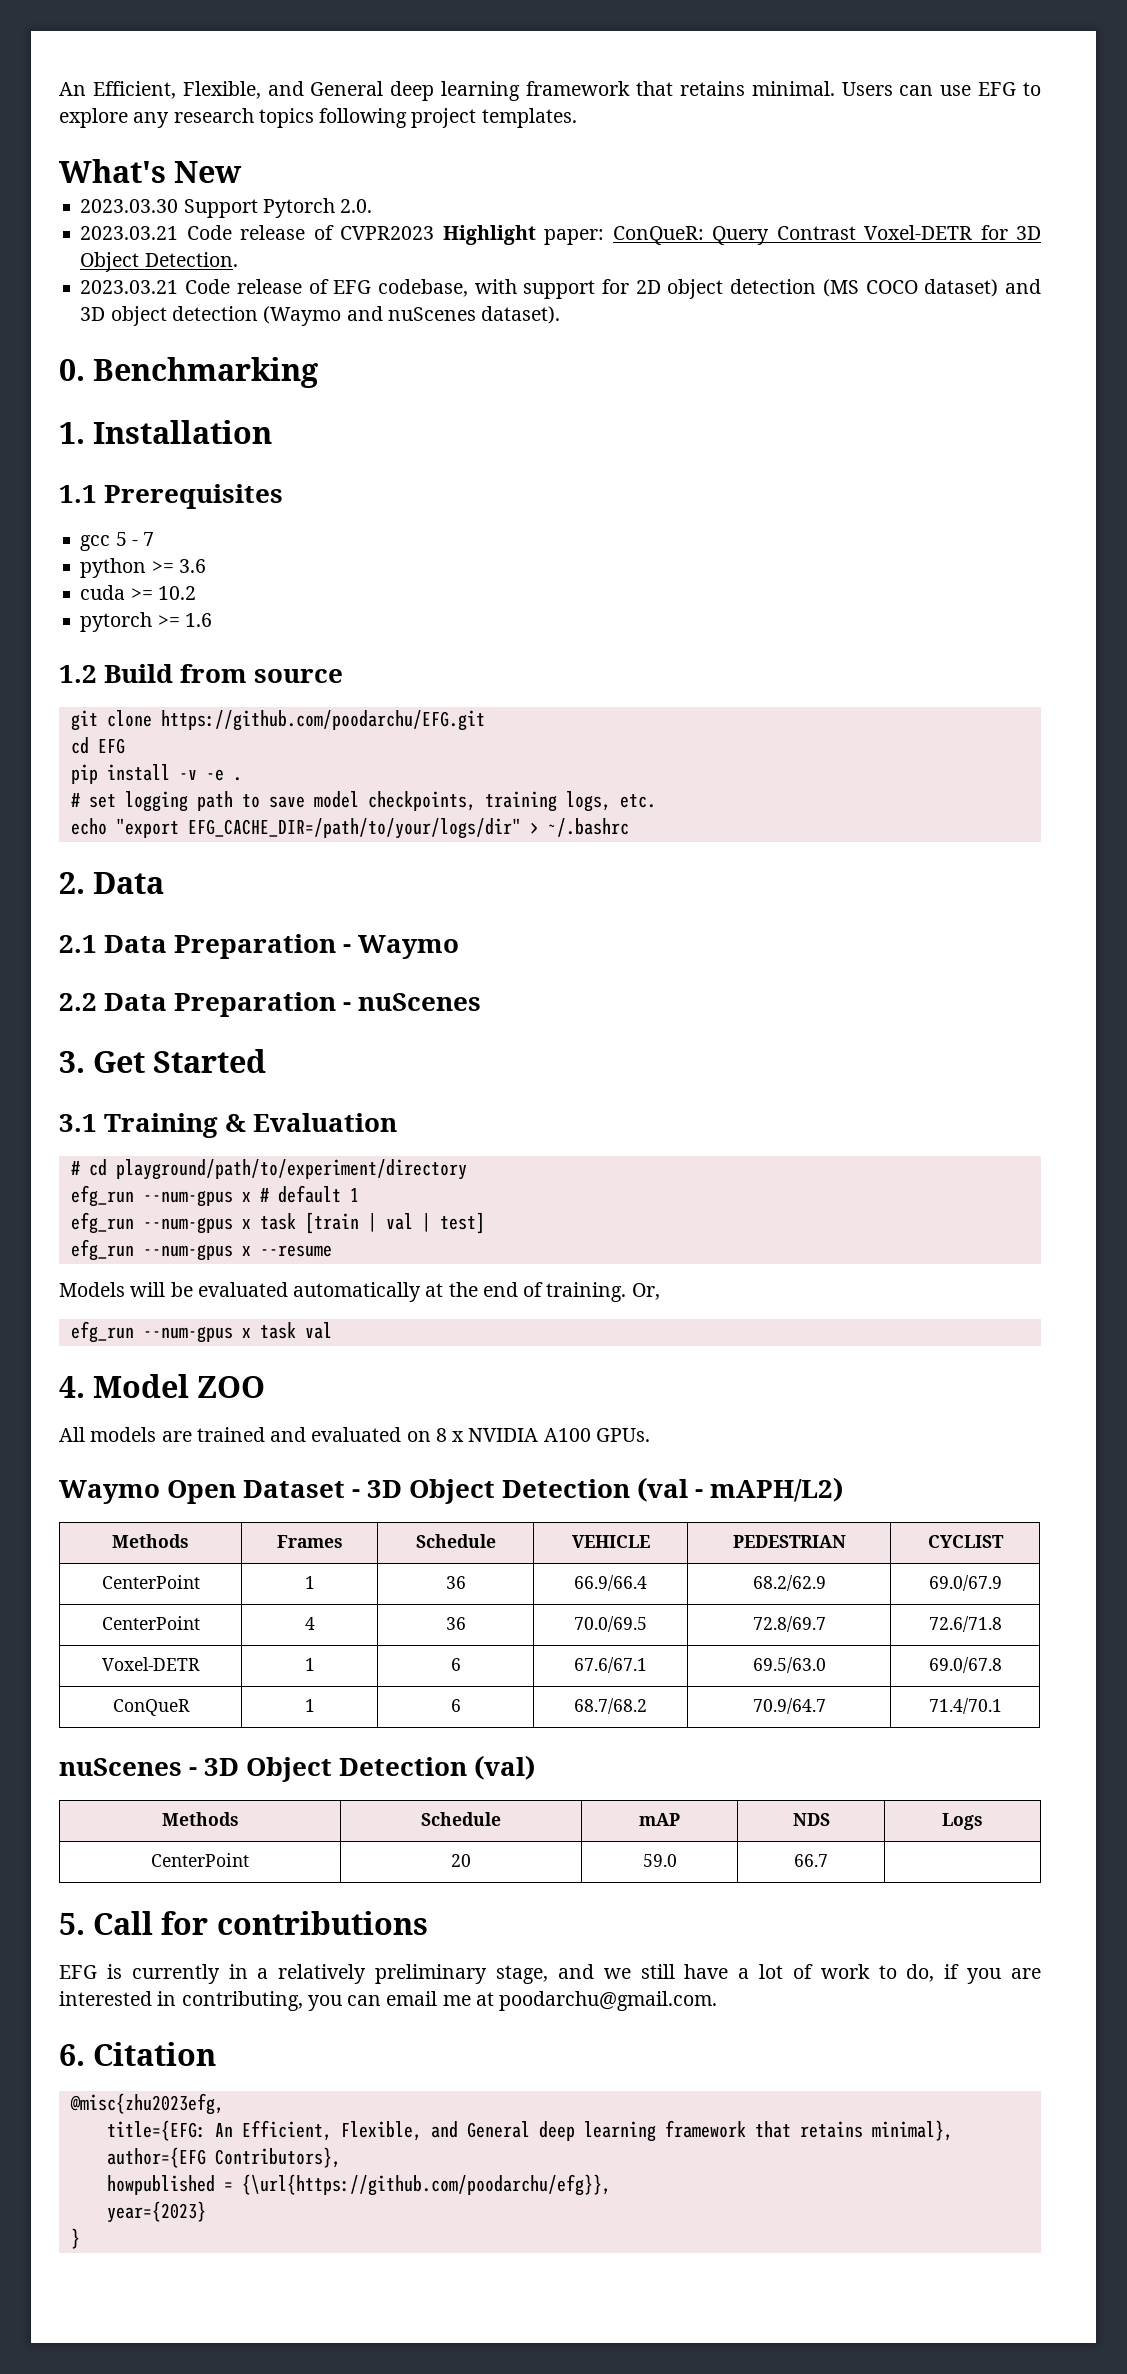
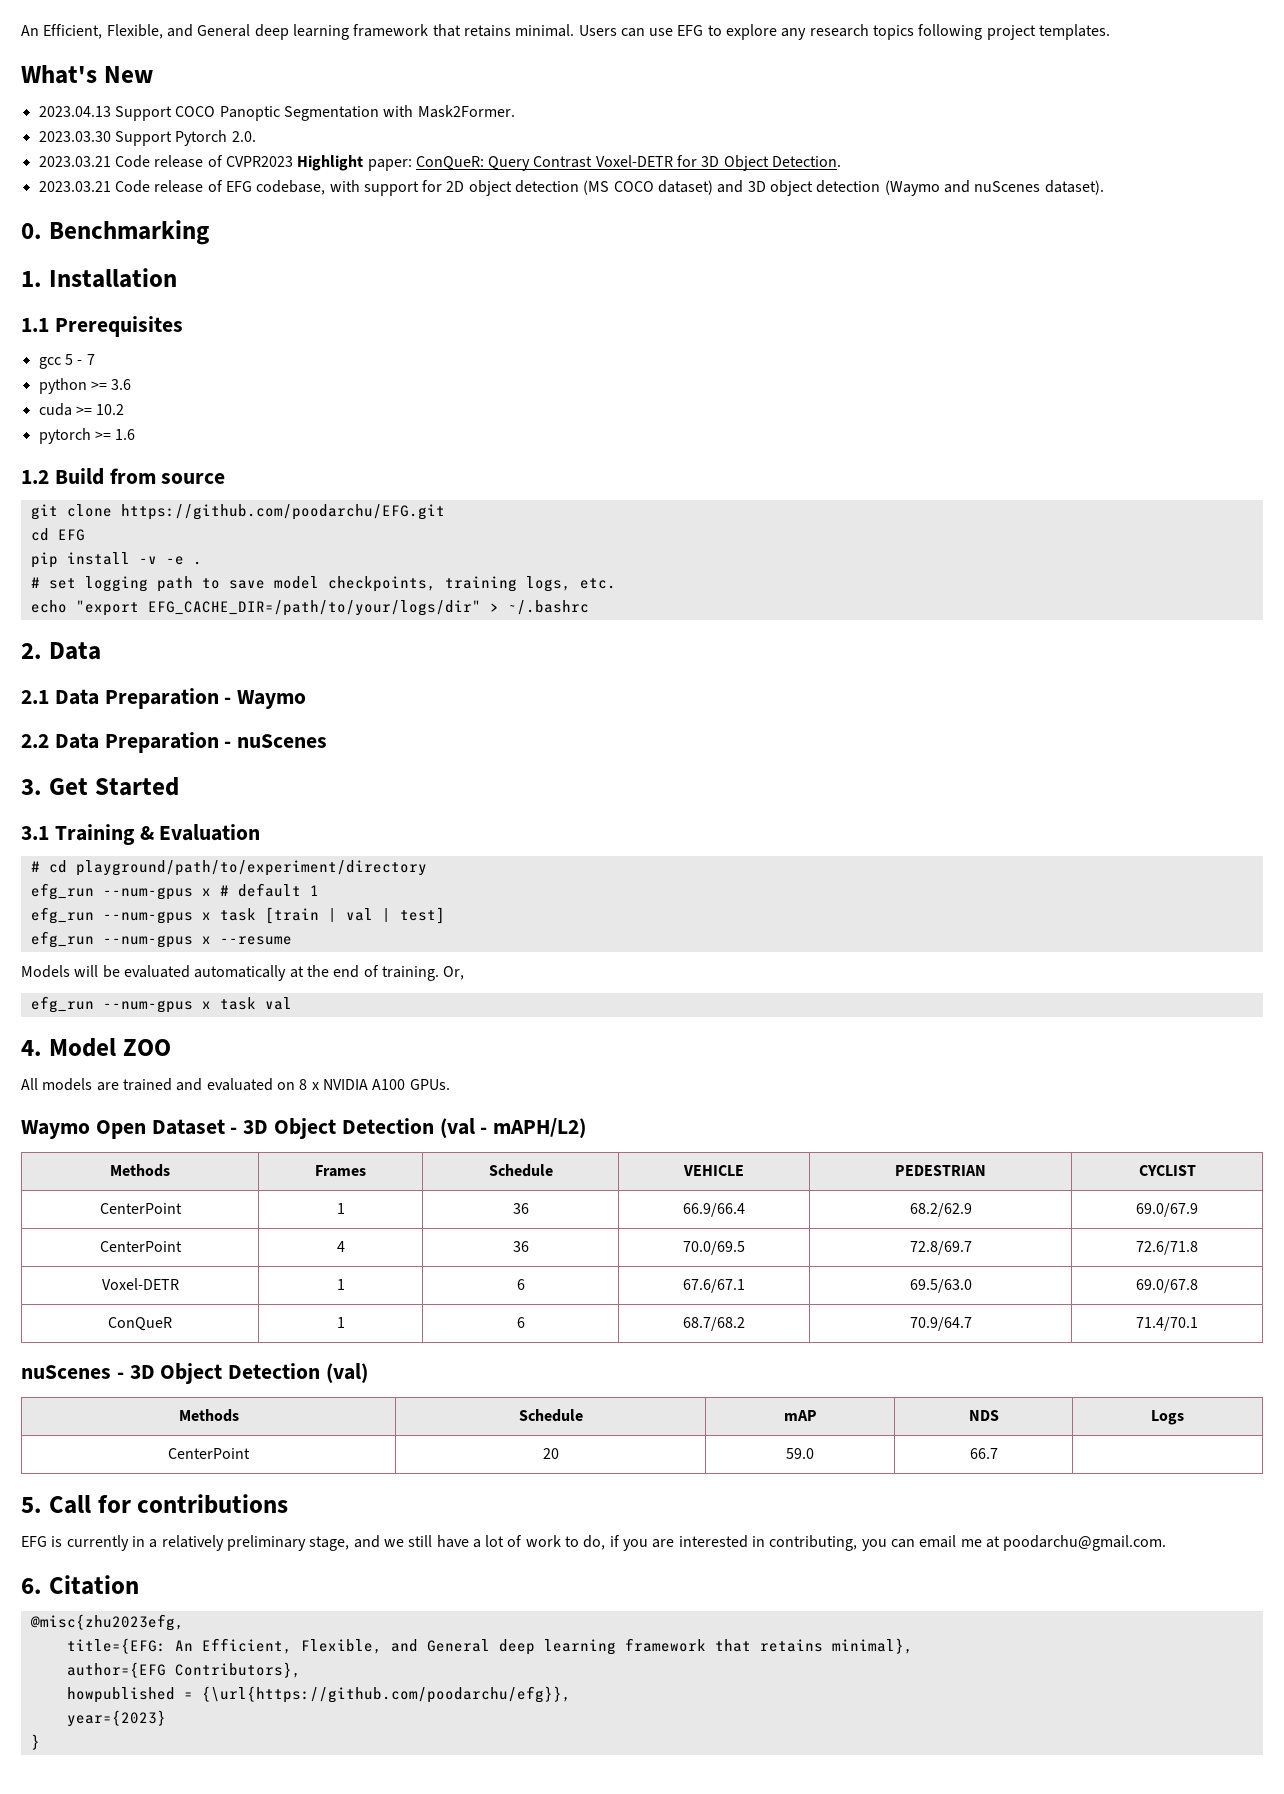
+ 2023.04.13 Support COCO Panoptic Segmentation with Mask2Former.

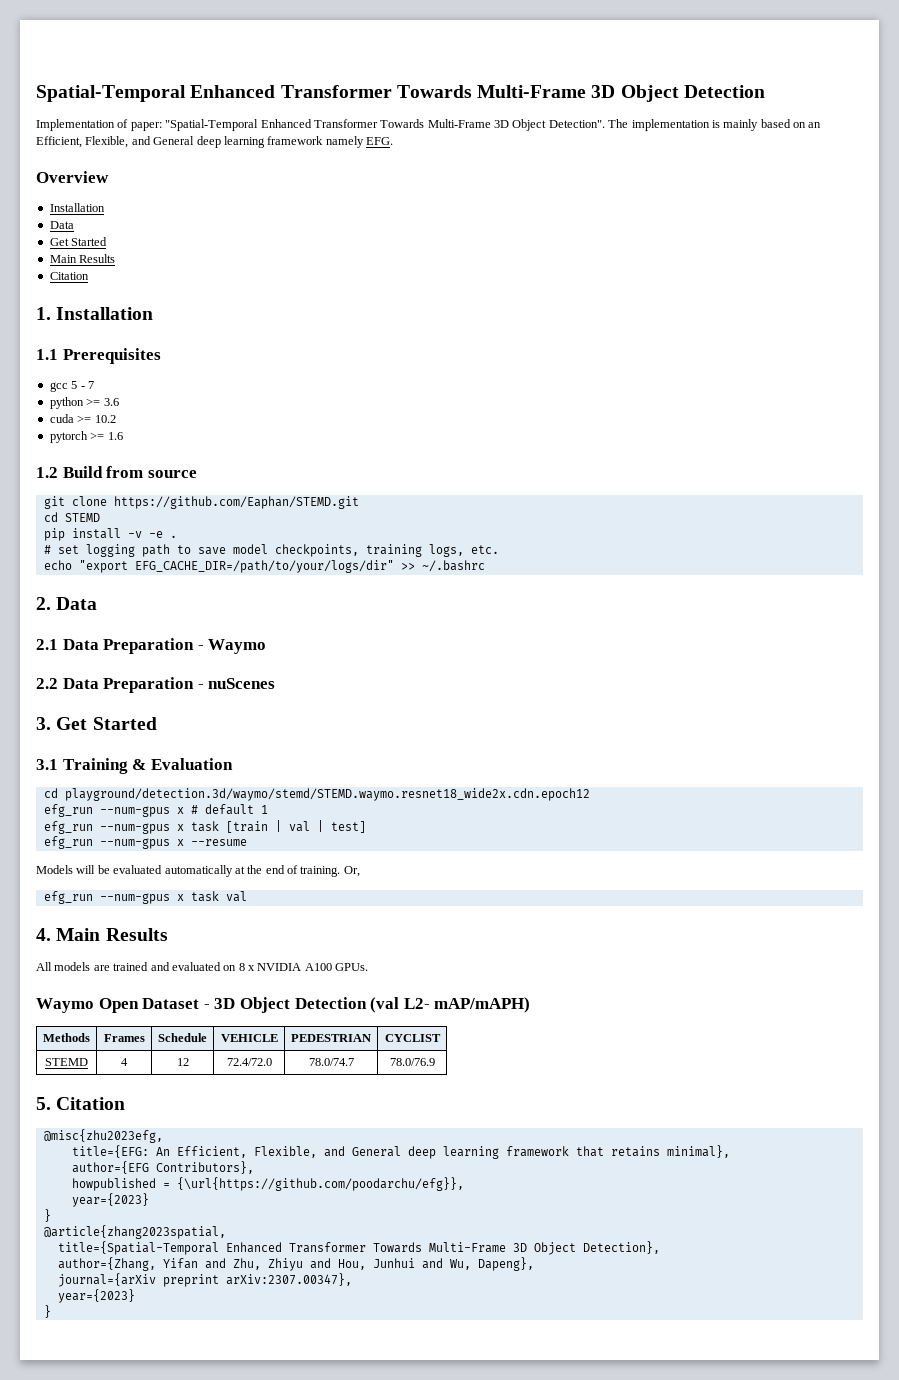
- An Efficient, Flexible, and General deep learning framework that retains minimal. Users can use EFG to explore any research topics following project templates.
- What's New
- 2023.04.13 Support COCO Panoptic Segmentation with Mask2Former.
- 2023.03.30 Support Pytorch 2.0.
- 2023.03.21 Code release of CVPR2023 Highlight paper: ConQueR: Query Contrast Voxel-DETR for 3D Object Detection.
- 2023.03.21 Code release of EFG codebase, with support for 2D object detection (MS COCO dataset) and 3D object detection (Waymo and nuScenes dataset).
- 0. Benchmarking
+ Spatial-Temporal Enhanced Transformer Towards Multi-Frame 3D Object Detection
+ Implementation of paper: "Spatial-Temporal Enhanced Transformer Towards Multi-Frame 3D Object Detection". The implementation is mainly based on an Efficient, Flexible, and General deep learning framework namely EFG.
+ Overview
+ Installation
+ Data
+ Get Started
+ Main Results
+ Citation
- git clone https://github.com/poodarchu/EFG.git
- cd EFG
+ git clone https://github.com/Eaphan/STEMD.git
+ cd STEMD
- echo "export EFG_CACHE_DIR=/path/to/your/logs/dir" > ~/.bashrc
+ echo "export EFG_CACHE_DIR=/path/to/your/logs/dir" >> ~/.bashrc
- # cd playground/path/to/experiment/directory
+ cd playground/detection.3d/waymo/stemd/STEMD.waymo.resnet18_wide2x.cdn.epoch12
- 4. Model ZOO
+ 4. Main Results
- Waymo Open Dataset - 3D Object Detection (val - mAPH/L2)
+ Waymo Open Dataset - 3D Object Detection (val L2- mAP/mAPH)
- CenterPoint | 1 | 36 | 66.9/66.4 | 68.2/62.9 | 69.0/67.9
- CenterPoint | 4 | 36 | 70.0/69.5 | 72.8/69.7 | 72.6/71.8
- Voxel-DETR | 1 | 6 | 67.6/67.1 | 69.5/63.0 | 69.0/67.8
- ConQueR | 1 | 6 | 68.7/68.2 | 70.9/64.7 | 71.4/70.1
- nuScenes - 3D Object Detection (val)
- Methods | Schedule | mAP | NDS | Logs
- CenterPoint | 20 | 59.0 | 66.7 |
- 5. Call for contributions
- EFG is currently in a relatively preliminary stage, and we still have a lot of work to do, if you are interested in contributing, you can email me at poodarchu@gmail.com.
- 6. Citation
+ STEMD | 4 | 12 | 72.4/72.0 | 78.0/74.7 | 78.0/76.9
+ 5. Citation
+ @article{zhang2023spatial,
+ title={Spatial-Temporal Enhanced Transformer Towards Multi-Frame 3D Object Detection},
+ author={Zhang, Yifan and Zhu, Zhiyu and Hou, Junhui and Wu, Dapeng},
+ journal={arXiv preprint arXiv:2307.00347},
+ year={2023}
+ }

